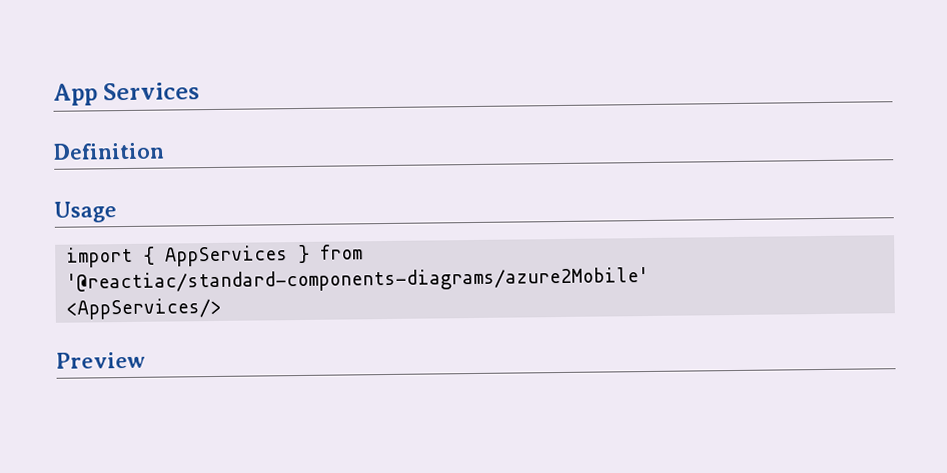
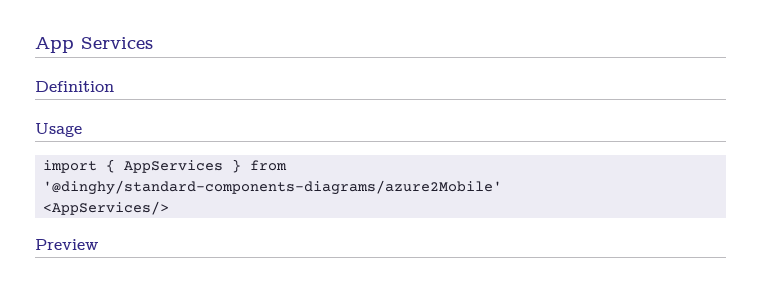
- import { AppServices } from '@reactiac/standard-components-diagrams/azure2Mobile'
+ import { AppServices } from '@dinghy/standard-components-diagrams/azure2Mobile'

